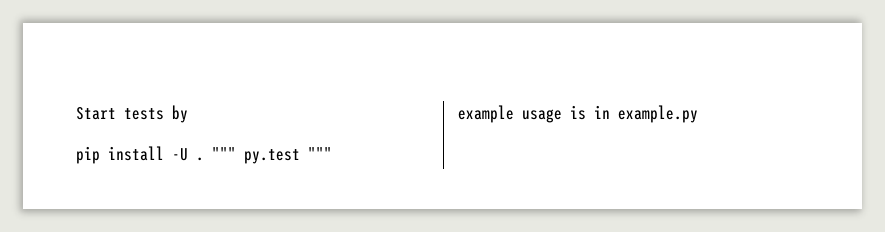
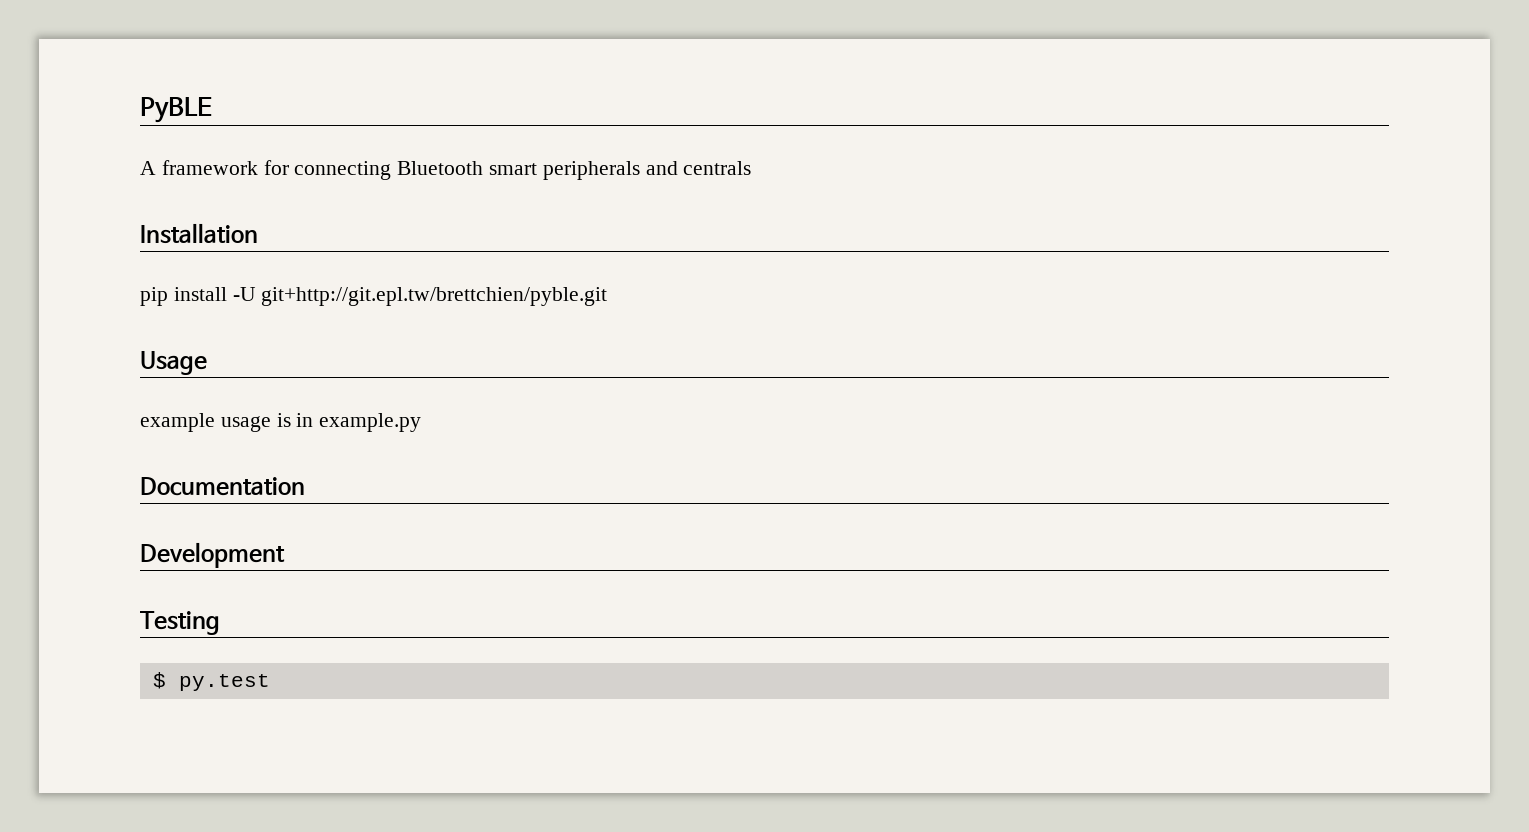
- Start tests by
+ PyBLE
+ A framework for connecting Bluetooth smart peripherals and centrals
+ Installation
- pip install -U . """ py.test """
+ pip install -U git+http://git.epl.tw/brettchien/pyble.git
+ Usage
+ Documentation
+ Development
+ Testing
+ $ py.test

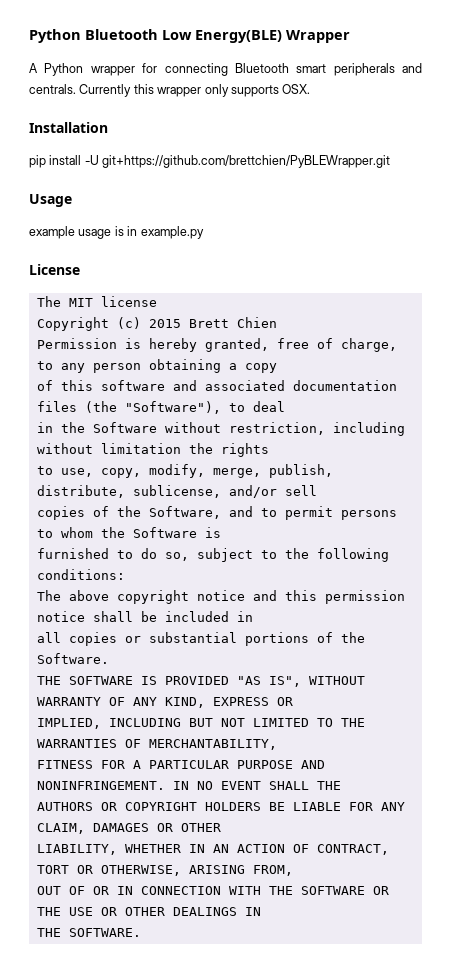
- PyBLE
- A framework for connecting Bluetooth smart peripherals and centrals
+ Python Bluetooth Low Energy(BLE) Wrapper
+ A Python wrapper for connecting Bluetooth smart peripherals and centrals. Currently this wrapper only supports OSX.
- pip install -U git+http://git.epl.tw/brettchien/pyble.git
+ pip install -U git+https://github.com/brettchien/PyBLEWrapper.git
- Documentation
- Development
- Testing
- $ py.test
+ License
+ The MIT license
+ Copyright (c) 2015 Brett Chien
+ Permission is hereby granted, free of charge, to any person obtaining a copy
+ of this software and associated documentation files (the "Software"), to deal
+ in the Software without restriction, including without limitation the rights
+ to use, copy, modify, merge, publish, distribute, sublicense, and/or sell
+ copies of the Software, and to permit persons to whom the Software is
+ furnished to do so, subject to the following conditions:
+ The above copyright notice and this permission notice shall be included in
+ all copies or substantial portions of the Software.
+ THE SOFTWARE IS PROVIDED "AS IS", WITHOUT WARRANTY OF ANY KIND, EXPRESS OR
+ IMPLIED, INCLUDING BUT NOT LIMITED TO THE WARRANTIES OF MERCHANTABILITY,
+ FITNESS FOR A PARTICULAR PURPOSE AND NONINFRINGEMENT. IN NO EVENT SHALL THE
+ AUTHORS OR COPYRIGHT HOLDERS BE LIABLE FOR ANY CLAIM, DAMAGES OR OTHER
+ LIABILITY, WHETHER IN AN ACTION OF CONTRACT, TORT OR OTHERWISE, ARISING FROM,
+ OUT OF OR IN CONNECTION WITH THE SOFTWARE OR THE USE OR OTHER DEALINGS IN
+ THE SOFTWARE.

